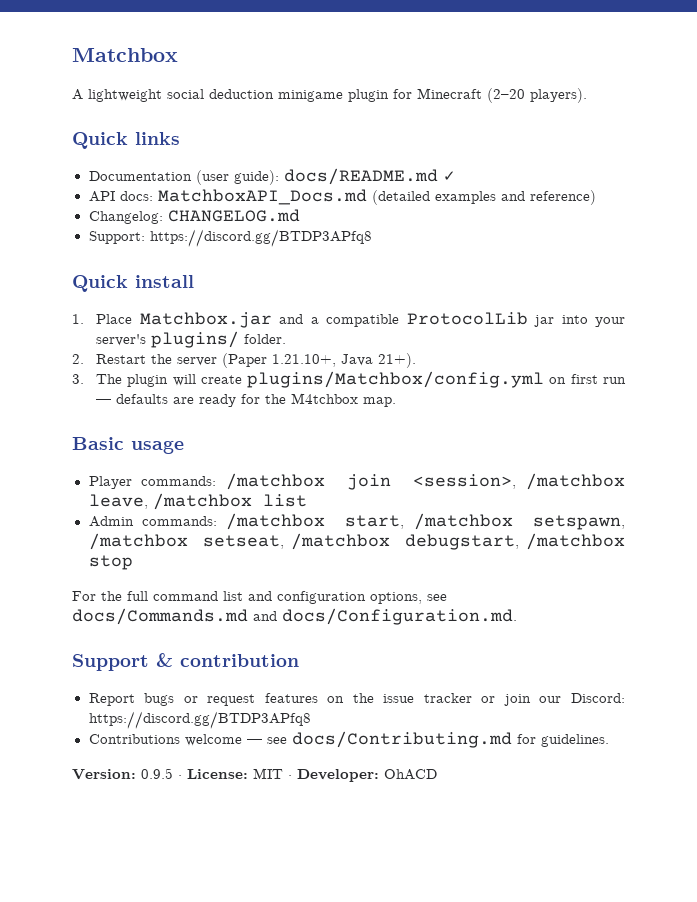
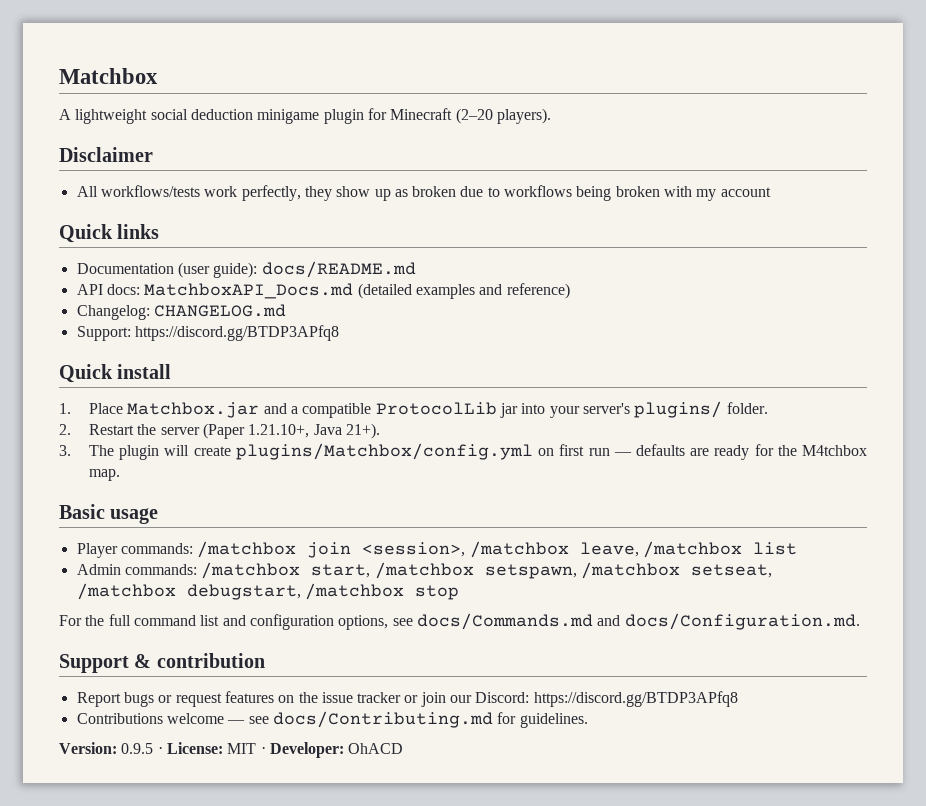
+ Disclaimer
+ All workflows/tests work perfectly, they show up as broken due to workflows being broken with my account
- Documentation (user guide): docs/README.md ✓
+ Documentation (user guide): docs/README.md

